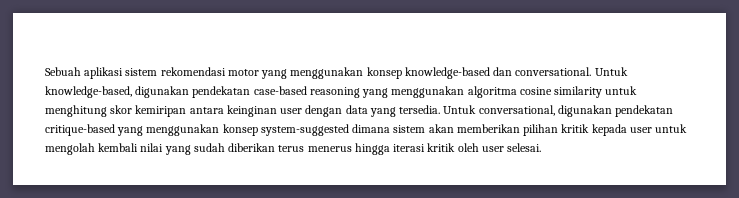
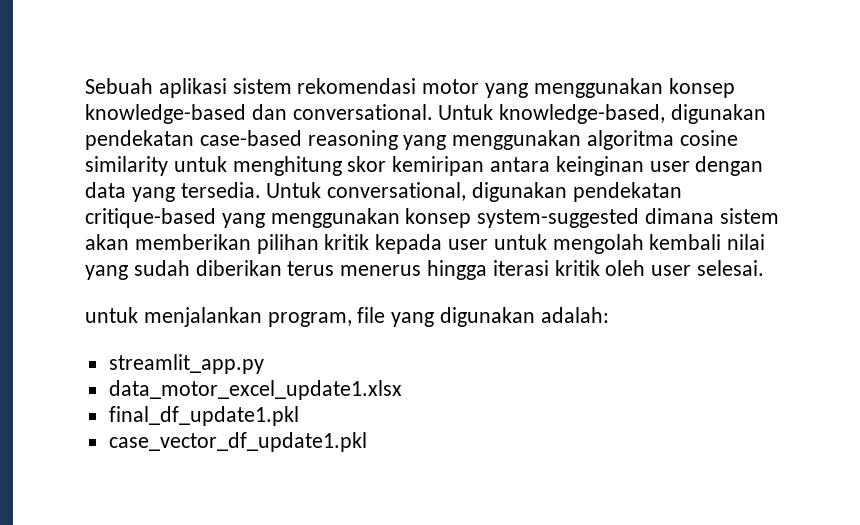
+ untuk menjalankan program, file yang digunakan adalah:
+ streamlit_app.py
+ data_motor_excel_update1.xlsx
+ final_df_update1.pkl
+ case_vector_df_update1.pkl

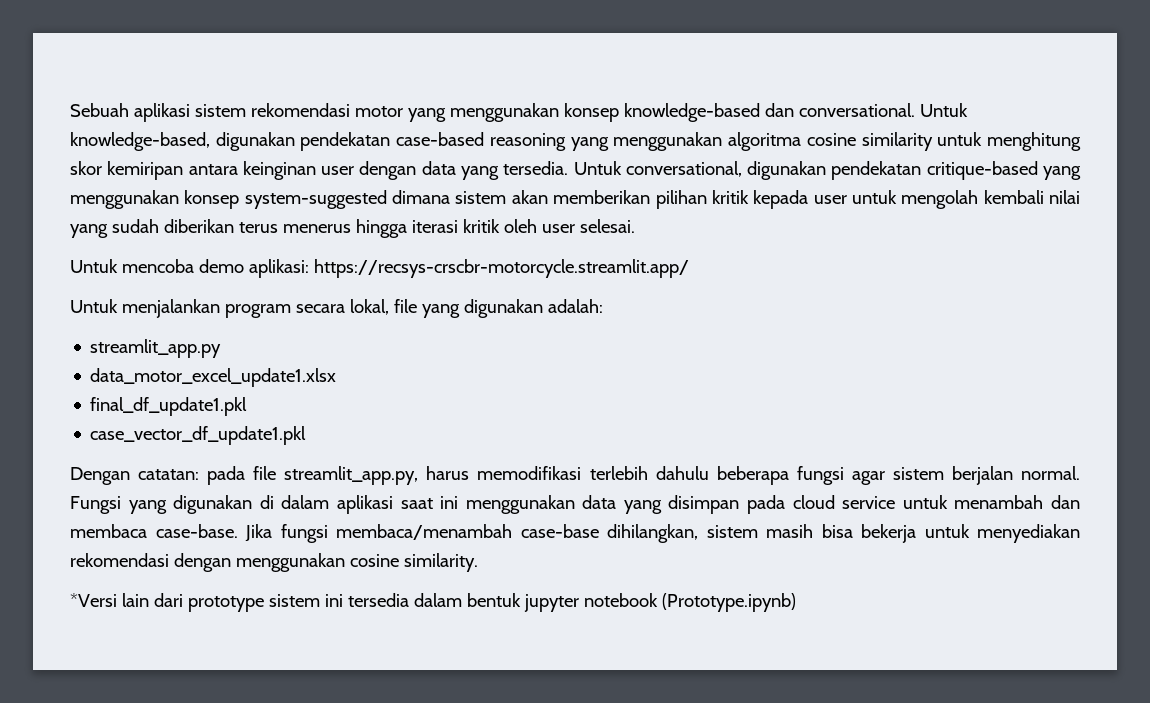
- untuk menjalankan program, file yang digunakan adalah:
+ Untuk mencoba demo aplikasi: https://recsys-crscbr-motorcycle.streamlit.app/
+ Untuk menjalankan program secara lokal, file yang digunakan adalah:
+ Dengan catatan: pada file streamlit_app.py, harus memodifikasi terlebih dahulu beberapa fungsi agar sistem berjalan normal. Fungsi yang digunakan di dalam aplikasi saat ini menggunakan data yang disimpan pada cloud service untuk menambah dan membaca case-base. Jika fungsi membaca/menambah case-base dihilangkan, sistem masih bisa bekerja untuk menyediakan rekomendasi dengan menggunakan cosine similarity.
+ *Versi lain dari prototype sistem ini tersedia dalam bentuk jupyter notebook (Prototype.ipynb)

